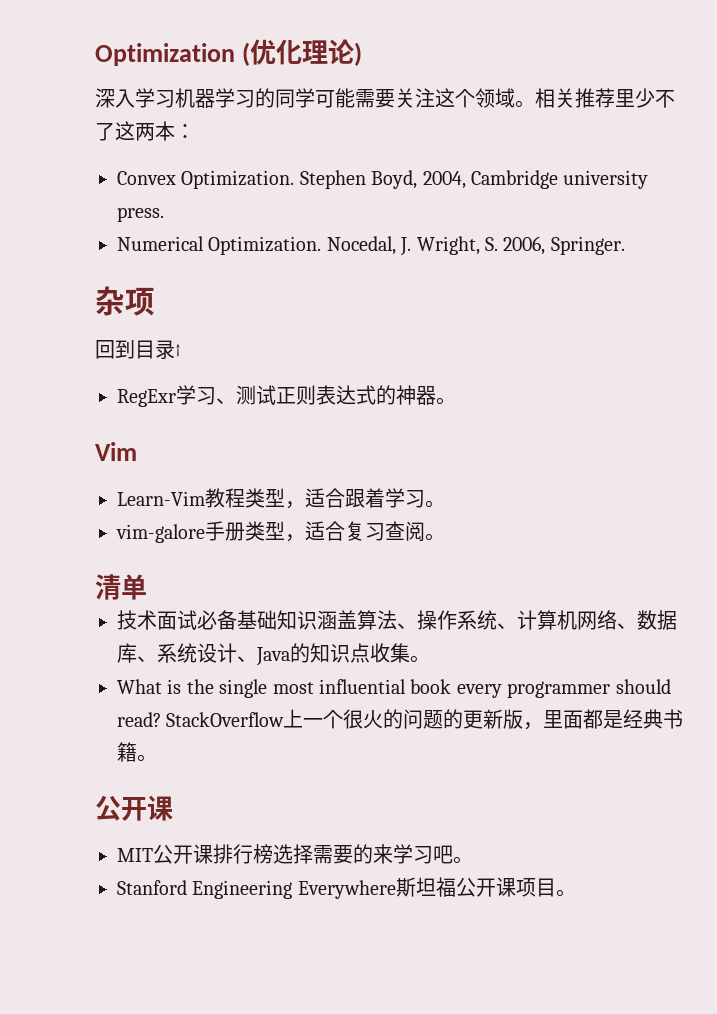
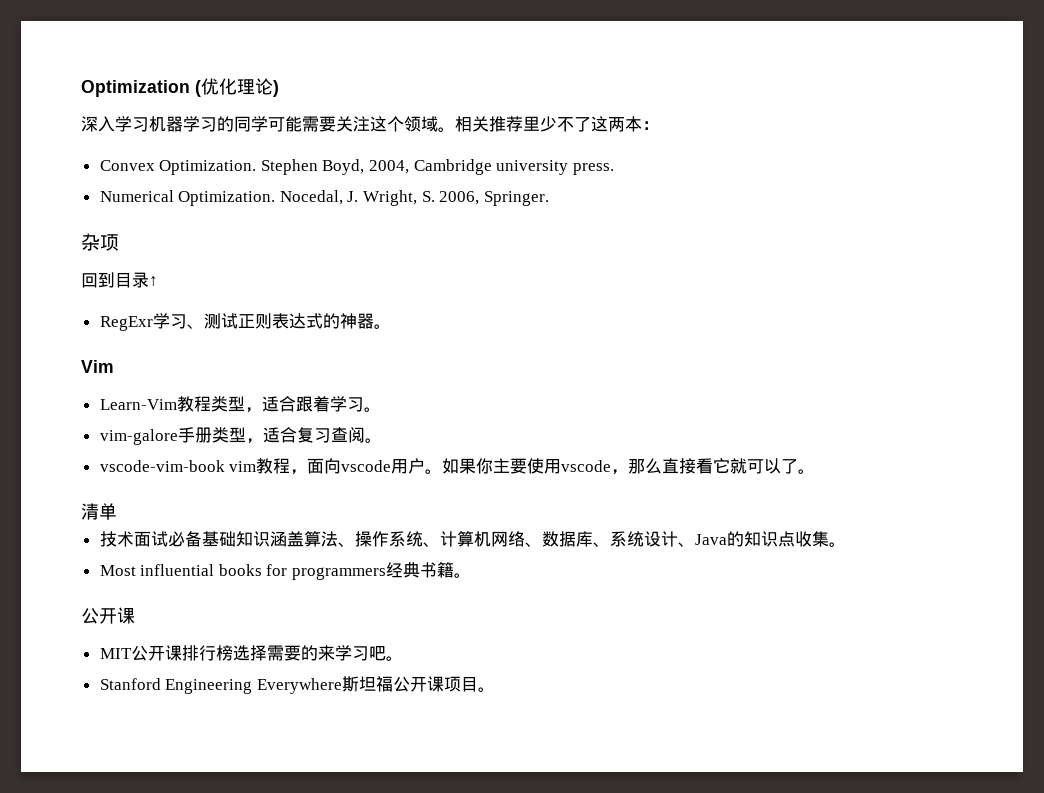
+ vscode-vim-book vim教程，面向vscode用户。如果你主要使用vscode，那么直接看它就可以了。
- What is the single most influential book every programmer should read? StackOverflow上一个很火的问题的更新版，里面都是经典书籍。
+ Most influential books for programmers经典书籍。

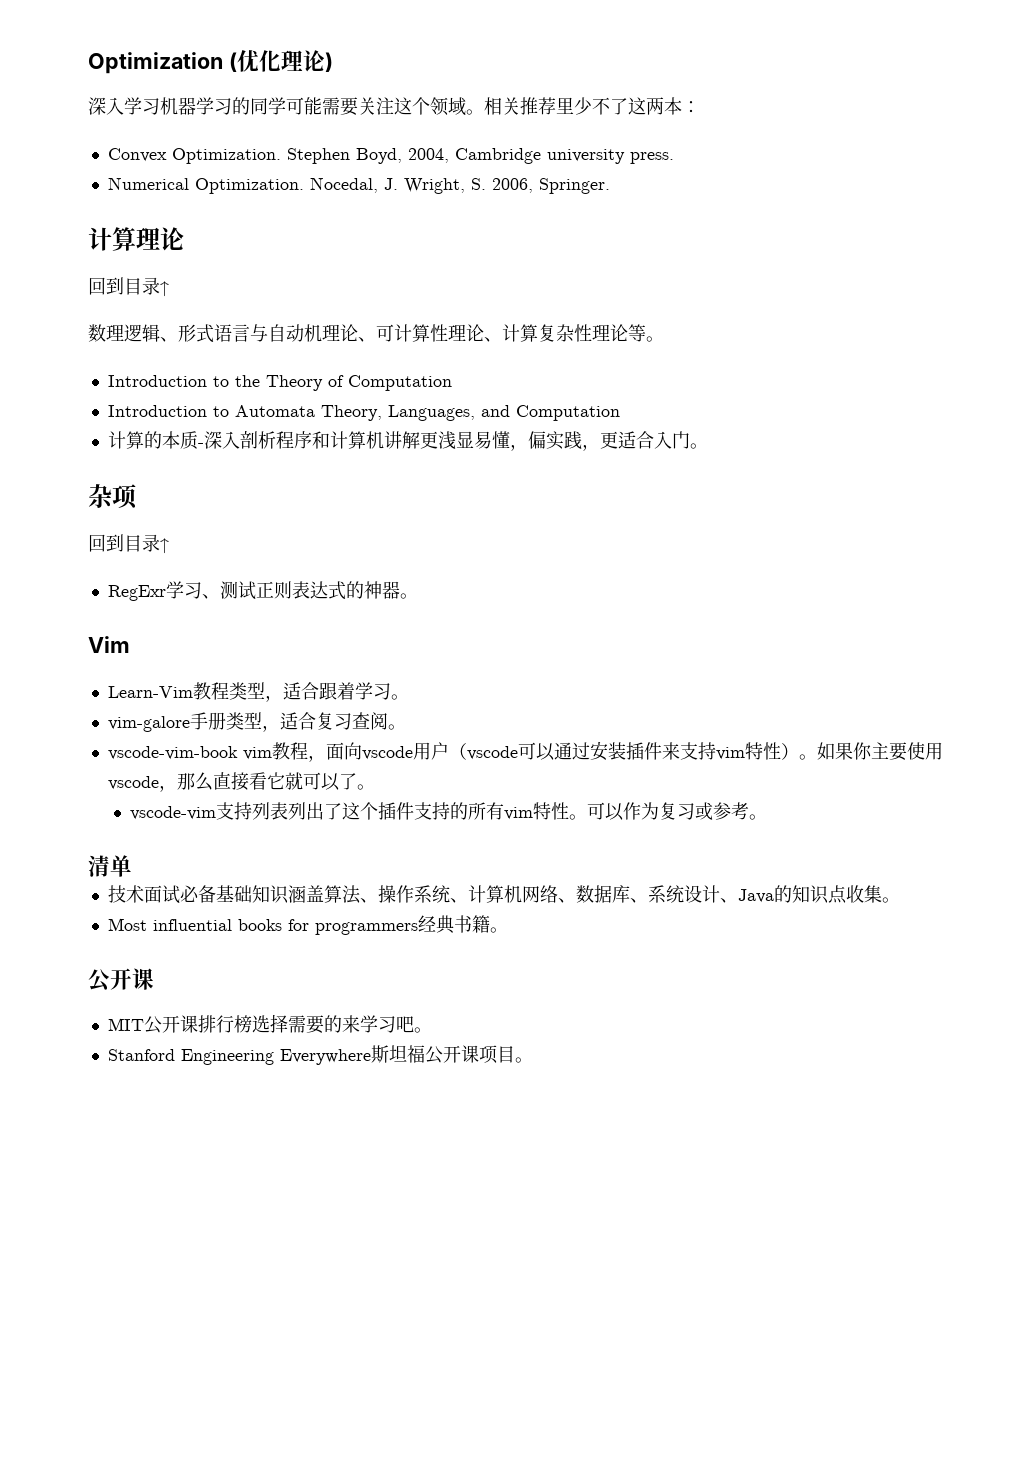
+ 计算理论
+ 回到目录↑
+ 数理逻辑、形式语言与自动机理论、可计算性理论、计算复杂性理论等。
+ Introduction to the Theory of Computation
+ Introduction to Automata Theory, Languages, and Computation
+ 计算的本质-深入剖析程序和计算机讲解更浅显易懂，偏实践，更适合入门。
- vscode-vim-book vim教程，面向vscode用户。
+ vscode-vim-book vim教程，面向vscode用户（vscode可以通过安装插件来支持vim特性）。
+ vscode-vim支持列表列出了这个插件支持的所有vim特性。可以作为复习或参考。

